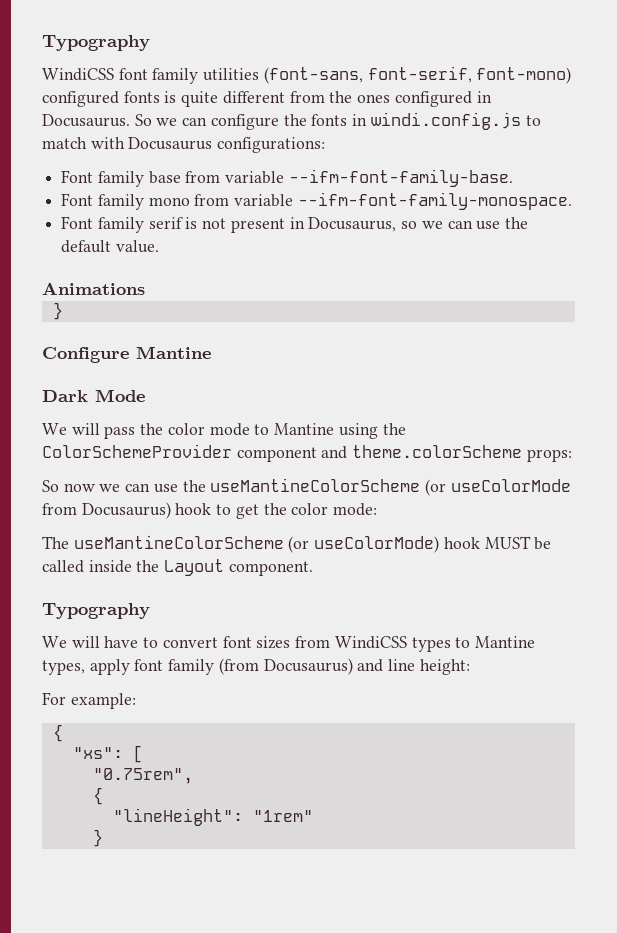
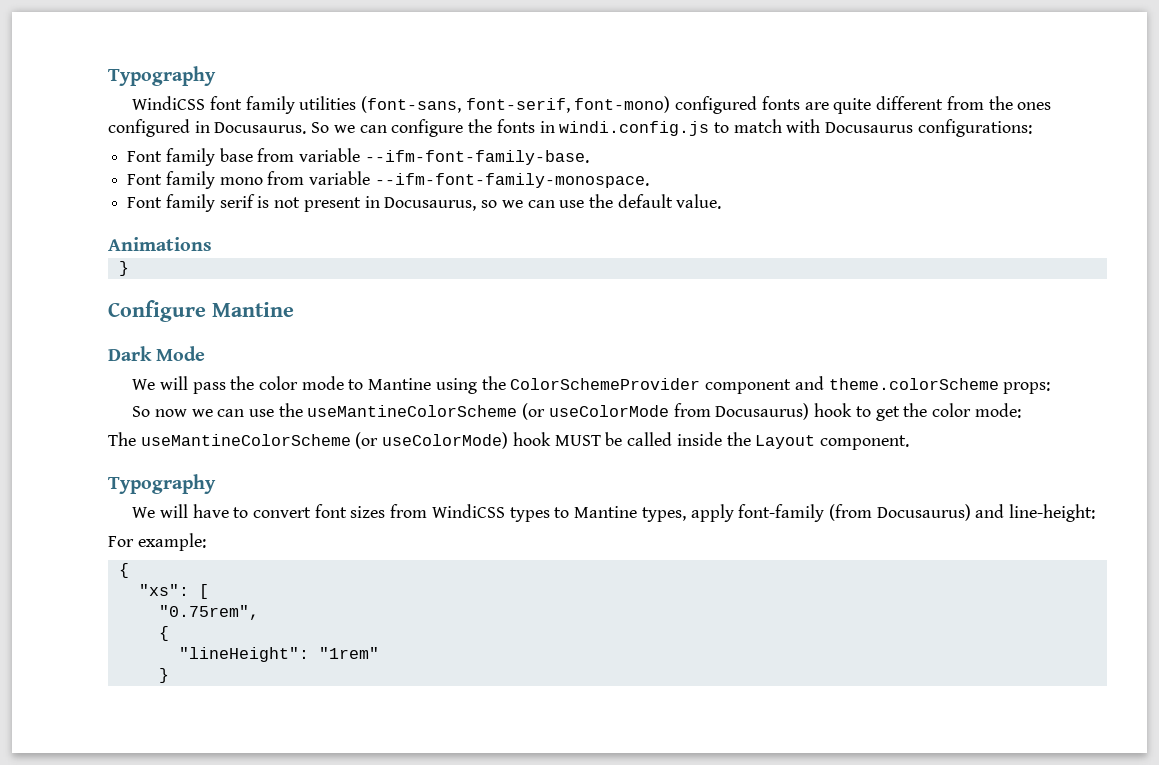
- WindiCSS font family utilities (font-sans, font-serif, font-mono) configured fonts is quite different from the ones configured in Docusaurus.
+ WindiCSS font family utilities (font-sans, font-serif, font-mono) configured fonts are quite different from the ones configured in Docusaurus.
- We will have to convert font sizes from WindiCSS types to Mantine types, apply font family (from Docusaurus) and line height:
+ We will have to convert font sizes from WindiCSS types to Mantine types, apply font-family (from Docusaurus) and line-height:

